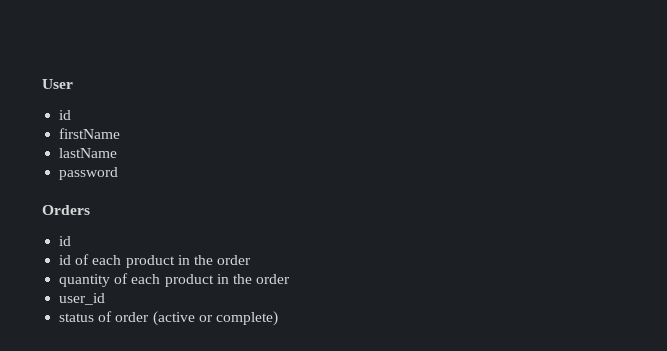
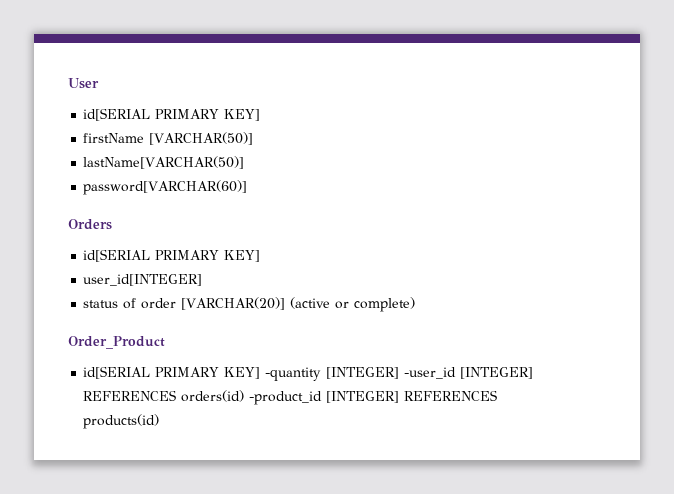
  User
- id
- firstName
- lastName
- password
+ id[SERIAL PRIMARY KEY]
+ firstName [VARCHAR(50)]
+ lastName[VARCHAR(50)]
+ password[VARCHAR(60)]
  Orders
- id
- id of each product in the order
- quantity of each product in the order
- user_id
+ id[SERIAL PRIMARY KEY]
+ user_id[INTEGER]
- status of order (active or complete)
+ status of order [VARCHAR(20)] (active or complete)
+ Order_Product
+ id[SERIAL PRIMARY KEY] -quantity [INTEGER] -user_id [INTEGER] REFERENCES orders(id) -product_id [INTEGER] REFERENCES products(id)

